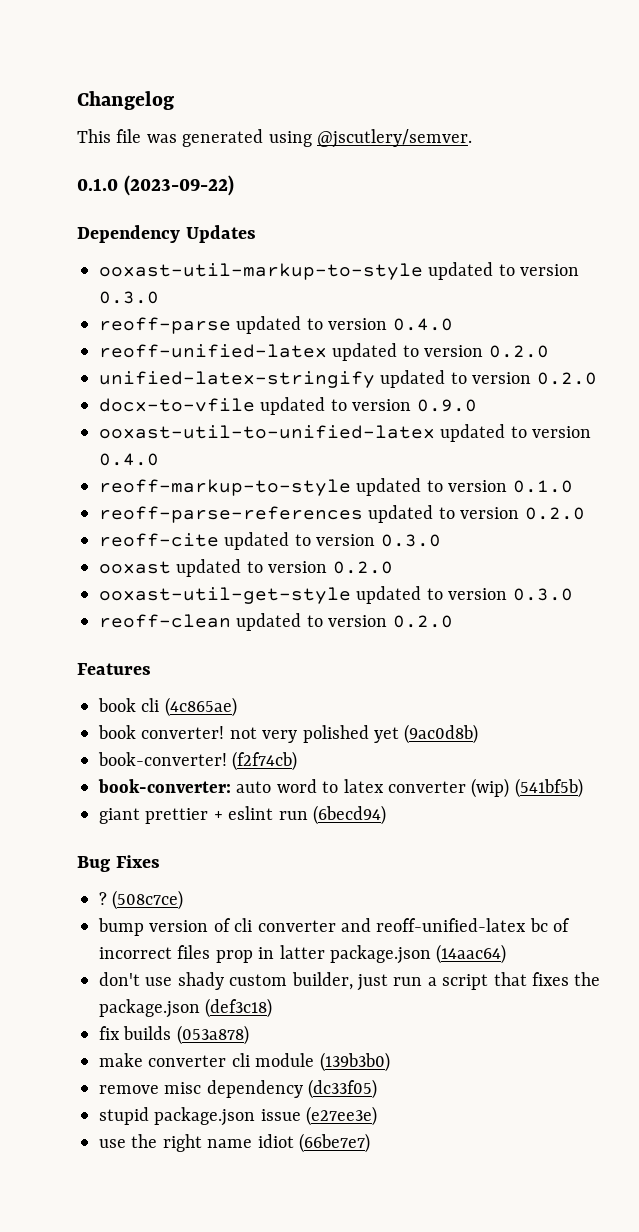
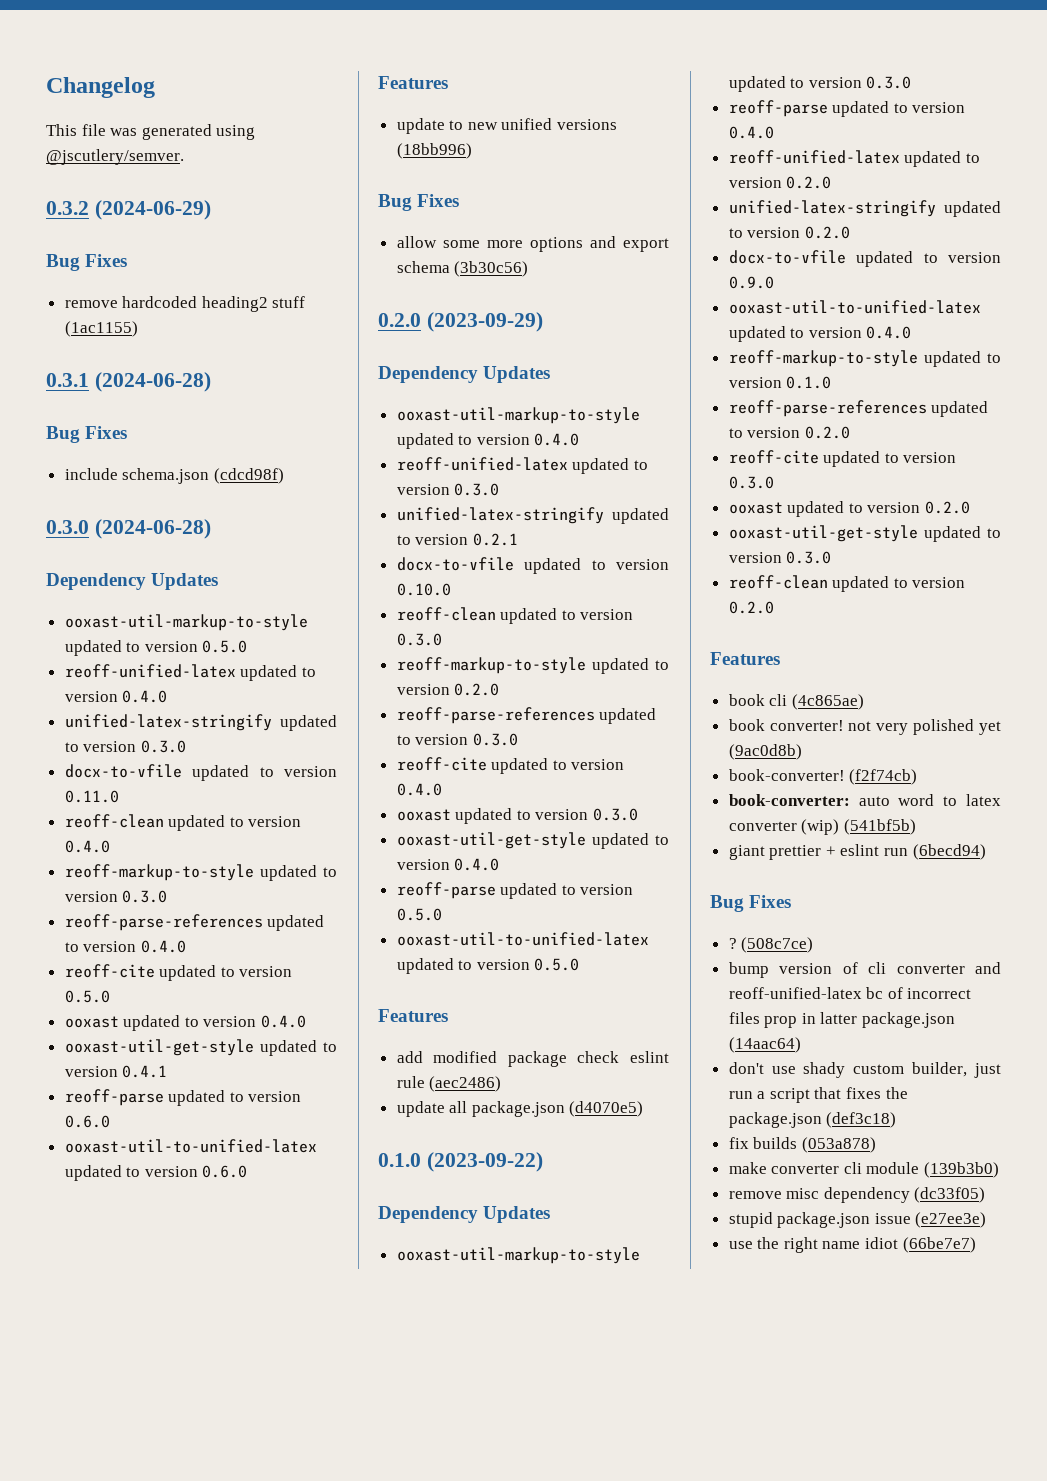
+ 0.3.2 (2024-06-29)
+ Bug Fixes
+ remove hardcoded heading2 stuff (1ac1155)
+ 0.3.1 (2024-06-28)
+ Bug Fixes
+ include schema.json (cdcd98f)
+ 0.3.0 (2024-06-28)
+ Dependency Updates
+ ooxast-util-markup-to-style updated to version 0.5.0
+ reoff-unified-latex updated to version 0.4.0
+ unified-latex-stringify updated to version 0.3.0
+ docx-to-vfile updated to version 0.11.0
+ reoff-clean updated to version 0.4.0
+ reoff-markup-to-style updated to version 0.3.0
+ reoff-parse-references updated to version 0.4.0
+ reoff-cite updated to version 0.5.0
+ ooxast updated to version 0.4.0
+ ooxast-util-get-style updated to version 0.4.1
+ reoff-parse updated to version 0.6.0
+ ooxast-util-to-unified-latex updated to version 0.6.0
+ Features
+ update to new unified versions (18bb996)
+ Bug Fixes
+ allow some more options and export schema (3b30c56)
+ 0.2.0 (2023-09-29)
+ Dependency Updates
+ ooxast-util-markup-to-style updated to version 0.4.0
+ reoff-unified-latex updated to version 0.3.0
+ unified-latex-stringify updated to version 0.2.1
+ docx-to-vfile updated to version 0.10.0
+ reoff-clean updated to version 0.3.0
+ reoff-markup-to-style updated to version 0.2.0
+ reoff-parse-references updated to version 0.3.0
+ reoff-cite updated to version 0.4.0
+ ooxast updated to version 0.3.0
+ ooxast-util-get-style updated to version 0.4.0
+ reoff-parse updated to version 0.5.0
+ ooxast-util-to-unified-latex updated to version 0.5.0
+ Features
+ add modified package check eslint rule (aec2486)
+ update all package.json (d4070e5)

